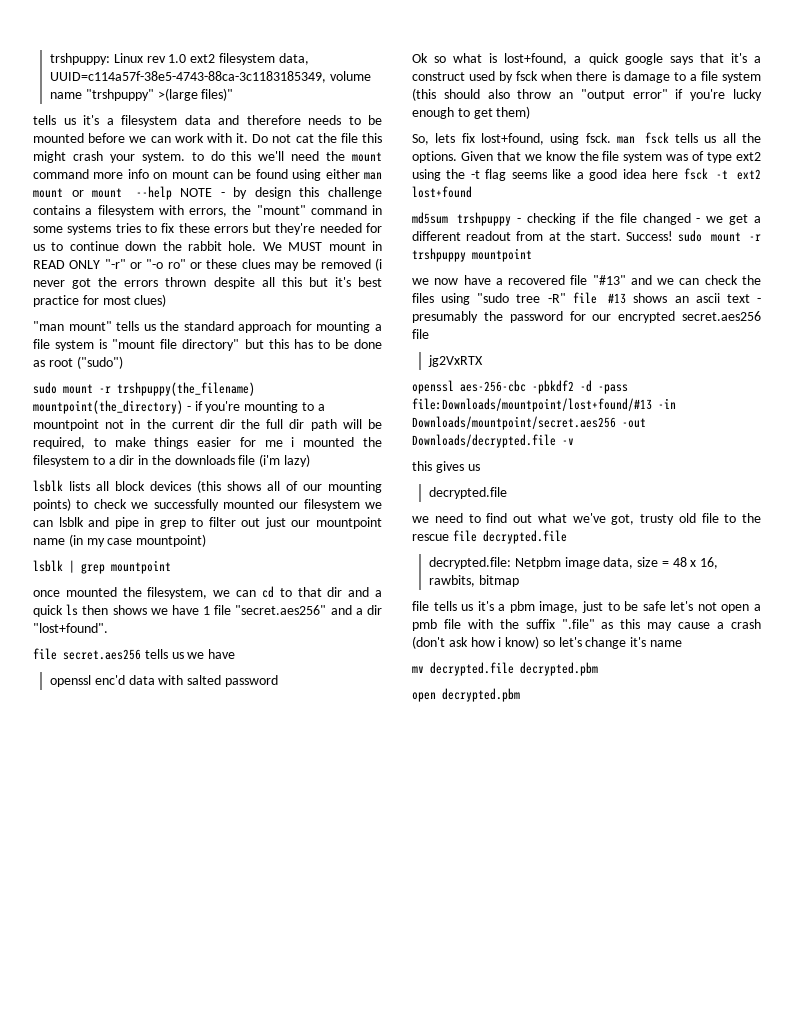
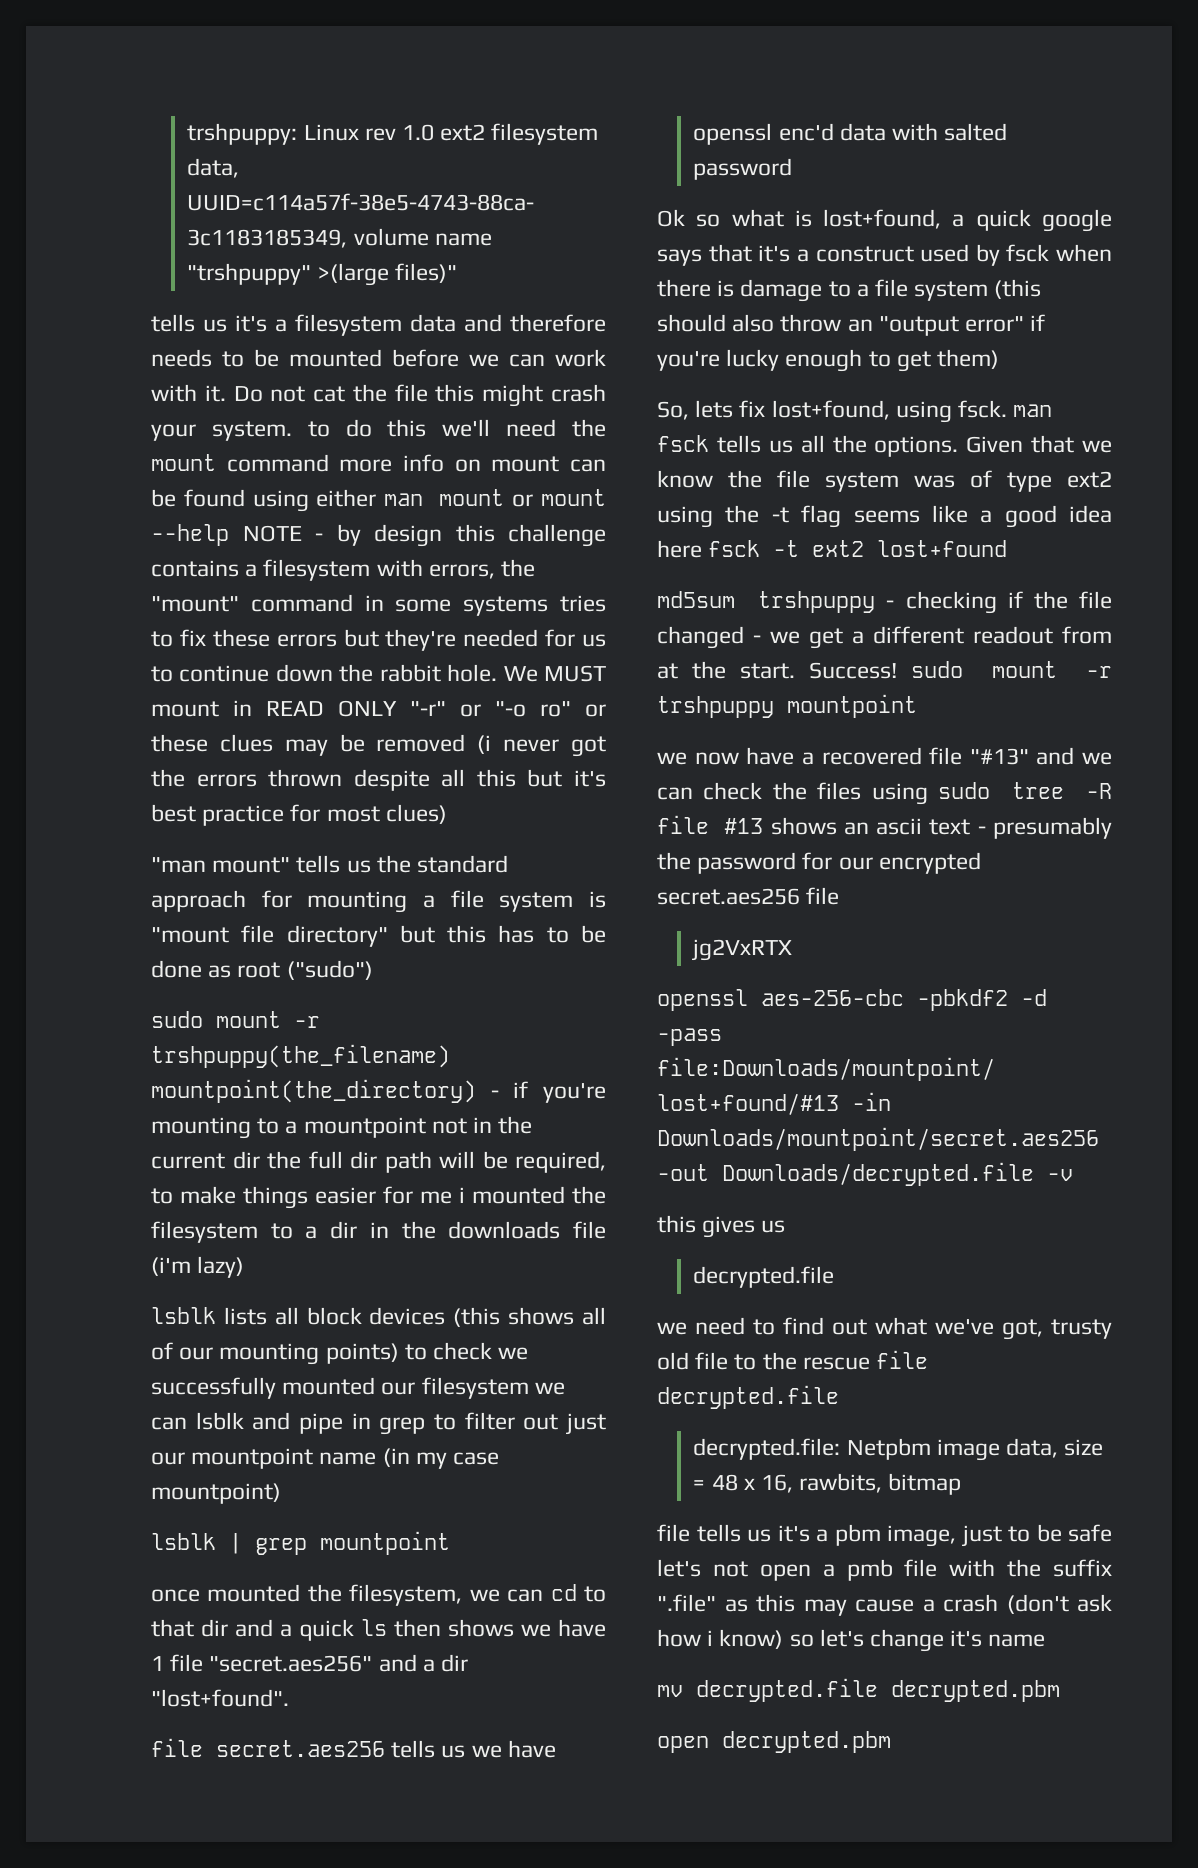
- we now have a recovered file "#13" and we can check the files using "sudo tree -R" file #13 shows an ascii text - presumably the password for our encrypted secret.aes256 file
+ we now have a recovered file "#13" and we can check the files using sudo tree -R file #13 shows an ascii text - presumably the password for our encrypted secret.aes256 file

